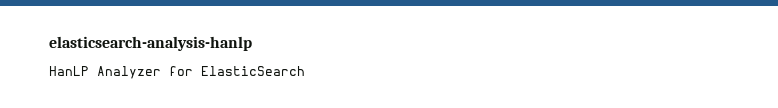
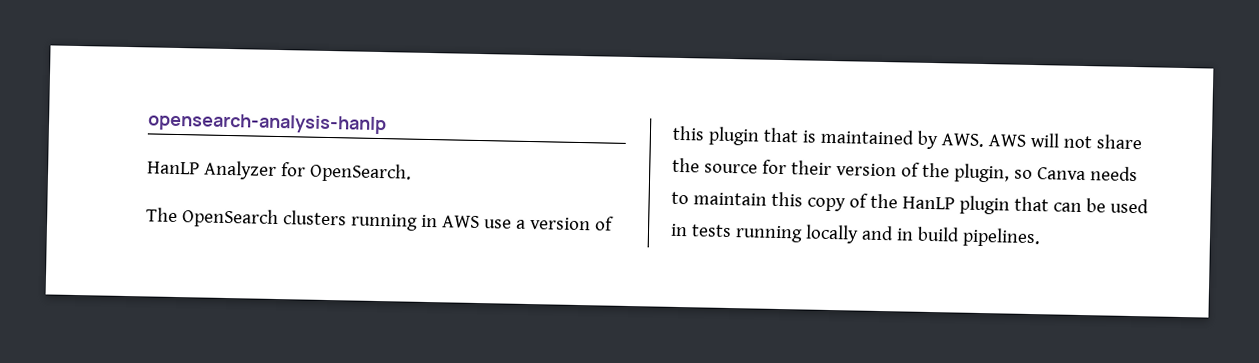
- elasticsearch-analysis-hanlp
+ opensearch-analysis-hanlp
- HanLP Analyzer for ElasticSearch
+ HanLP Analyzer for OpenSearch.
+ The OpenSearch clusters running in AWS use a version of this plugin that is maintained by AWS. AWS will not share the source for their version of the plugin, so Canva needs to maintain this copy of the HanLP plugin that can be used in tests running locally and in build pipelines.

